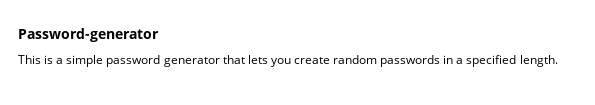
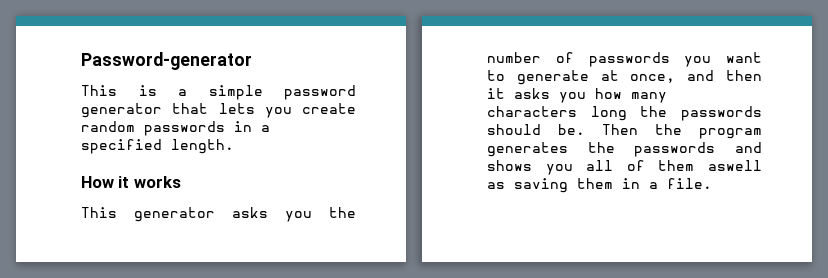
+ How it works
+ This generator asks you the number of passwords you want to generate at once, and then it asks you how many characters long the passwords should be. Then the program generates the passwords and shows you all of them aswell as saving them in a file.

